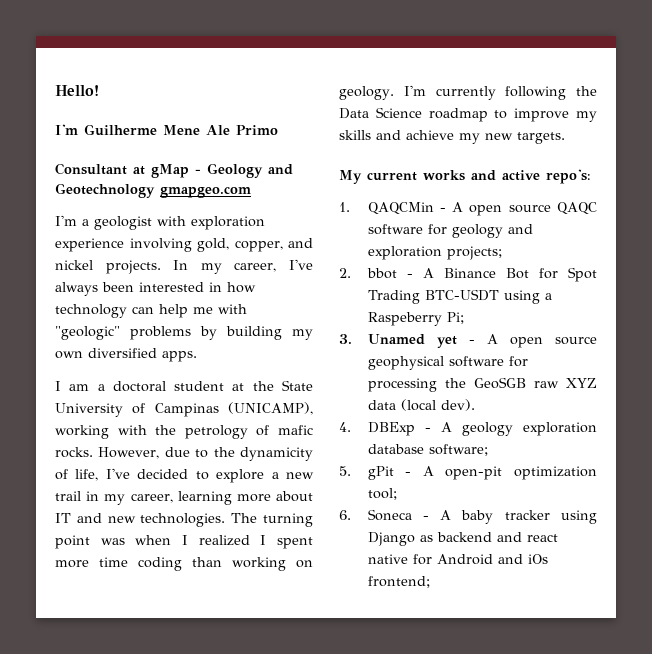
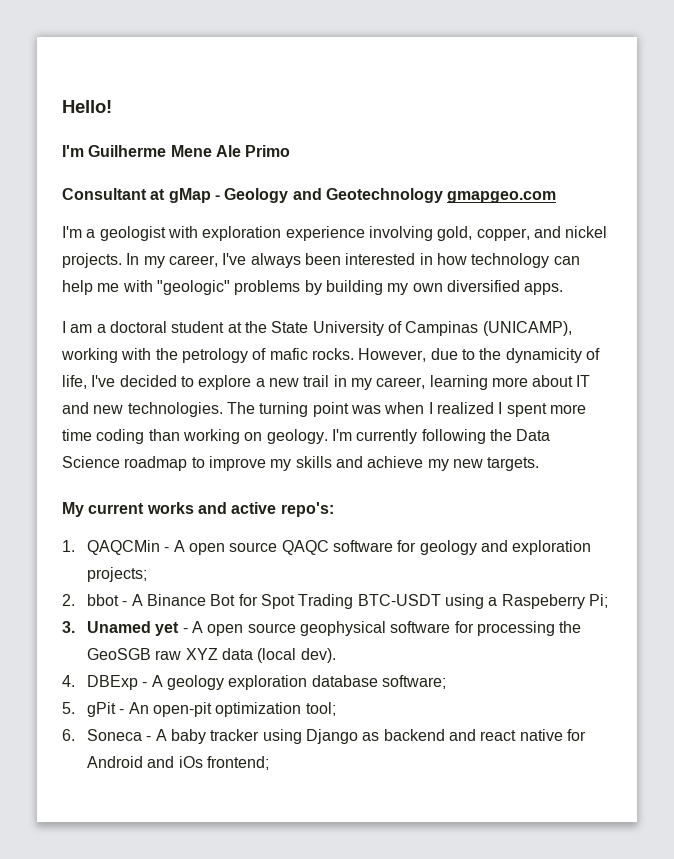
- 5. gPit - A open-pit optimization tool;
+ 5. gPit - An open-pit optimization tool;

